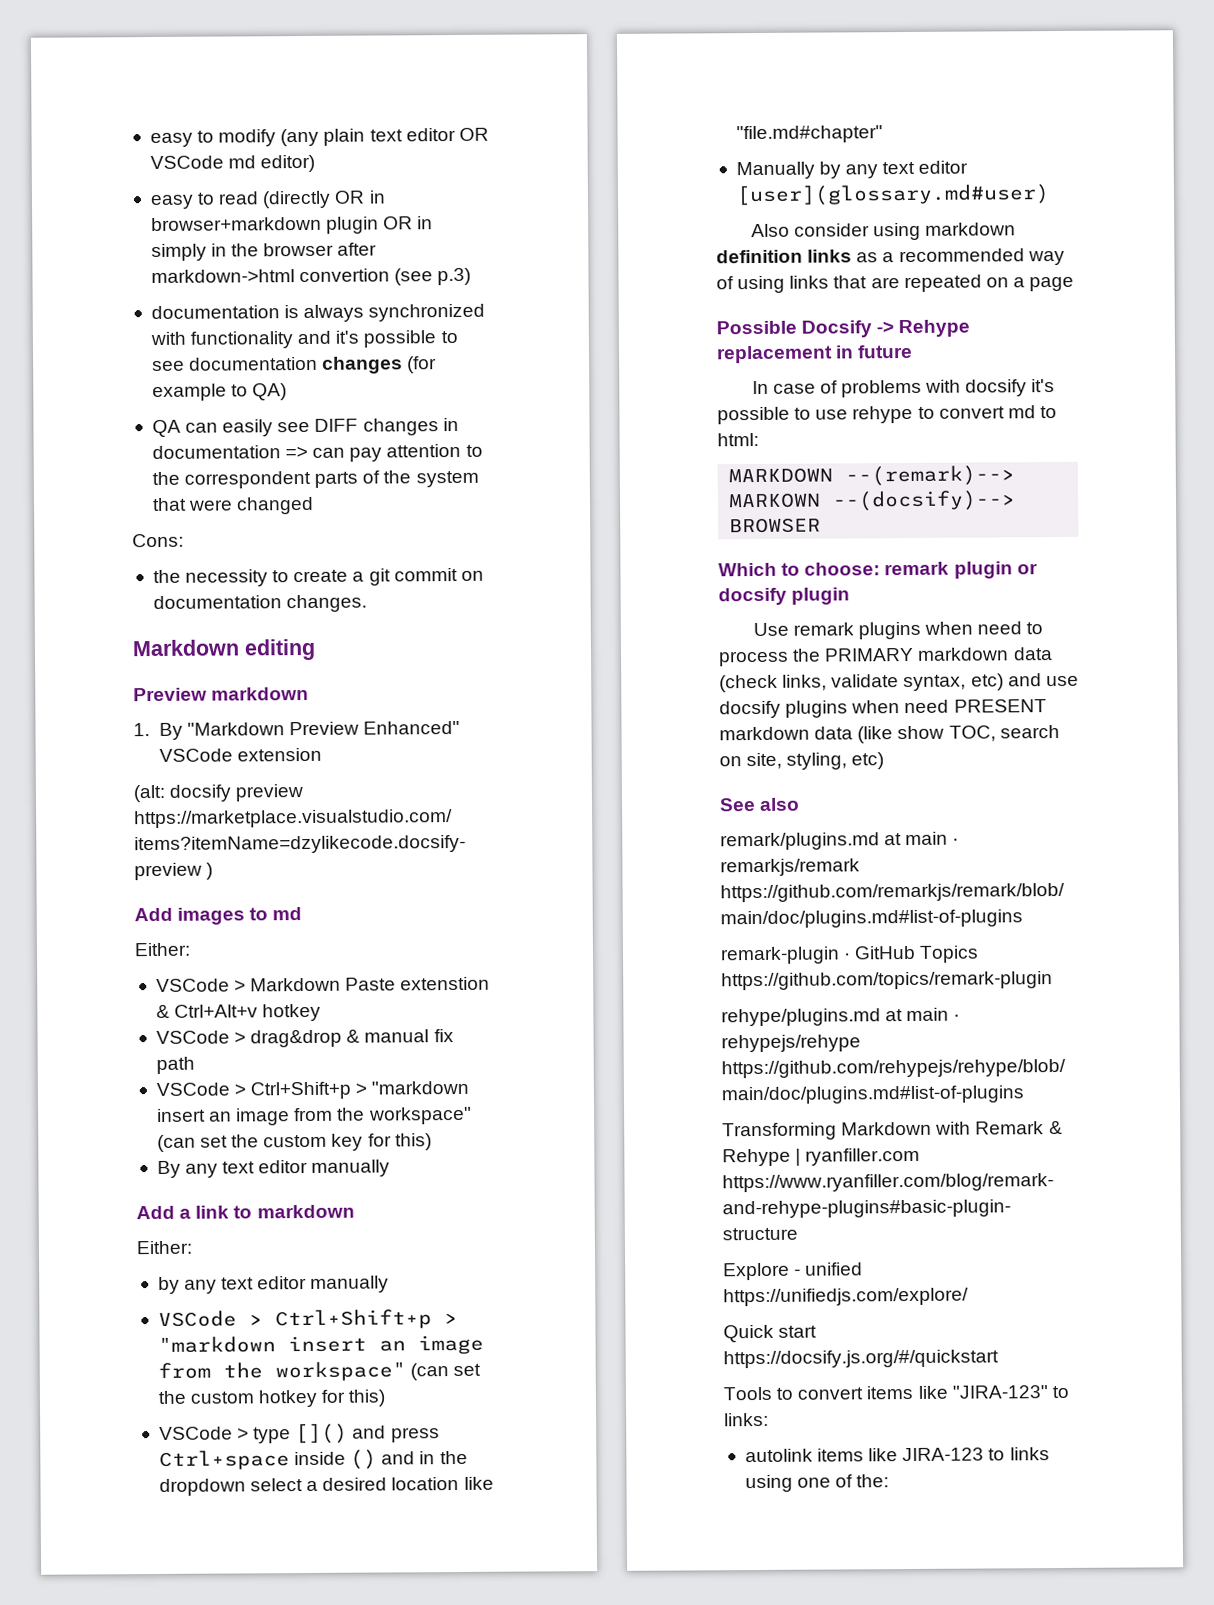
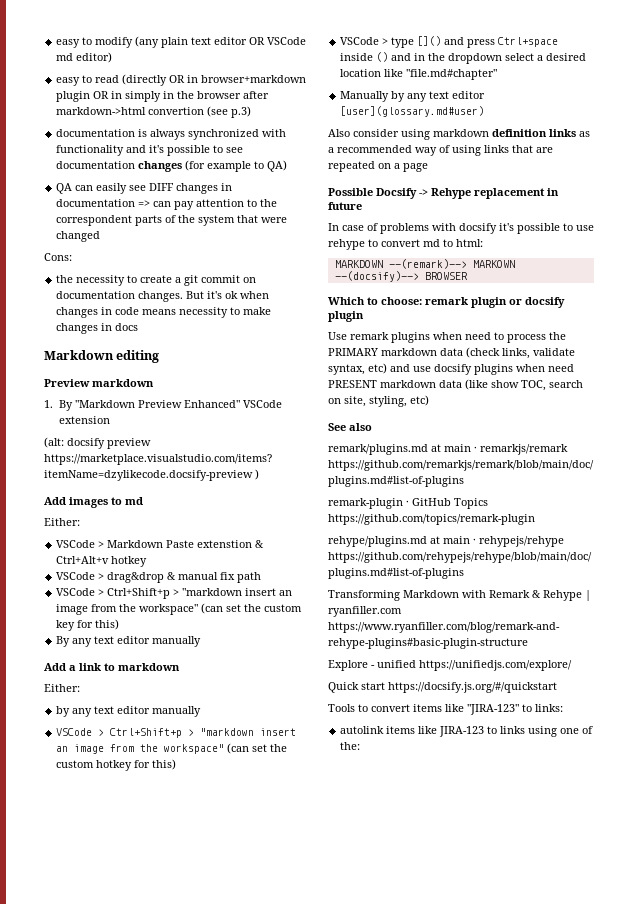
+ But it's ok when changes in code means necessity to make changes in docs

